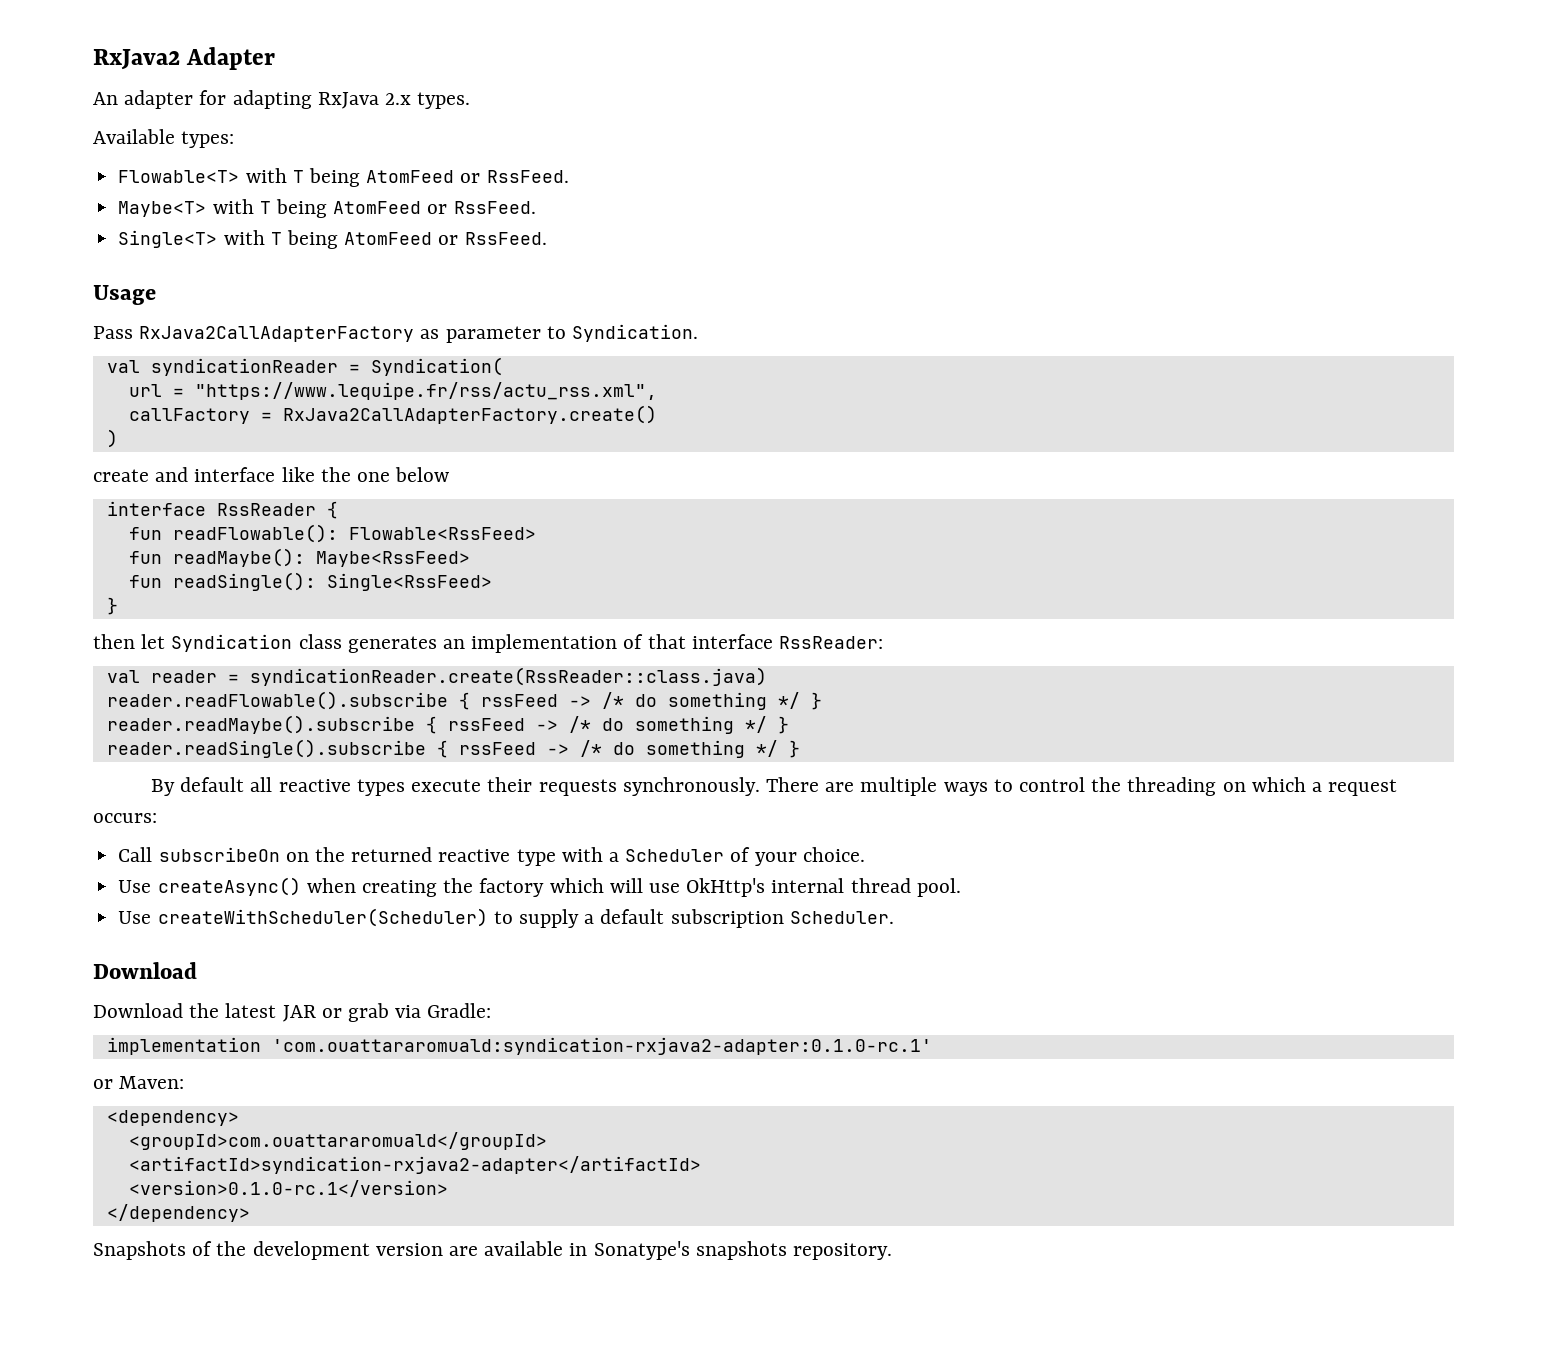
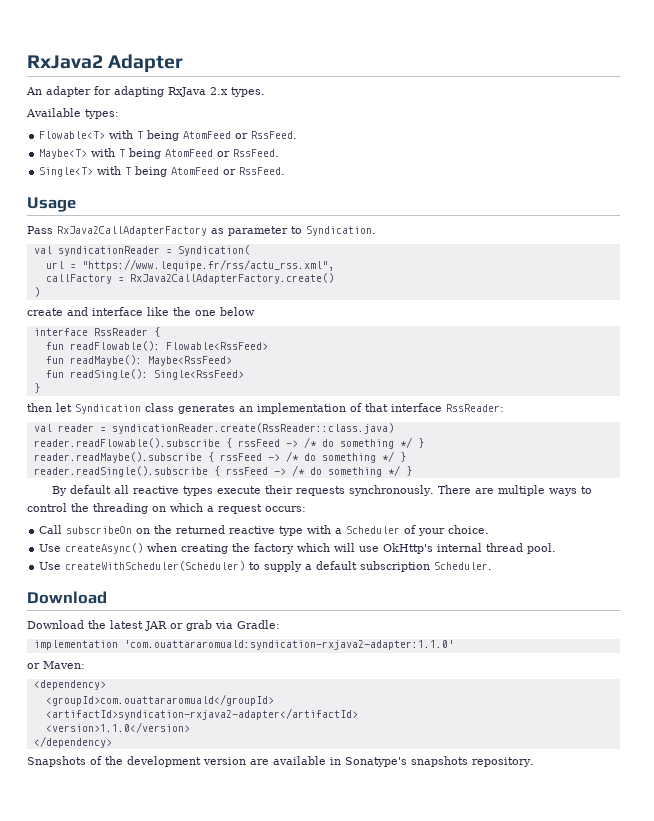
- implementation 'com.ouattararomuald:syndication-rxjava2-adapter:0.1.0-rc.1'
+ implementation 'com.ouattararomuald:syndication-rxjava2-adapter:1.1.0'
- <version>0.1.0-rc.1</version>
+ <version>1.1.0</version>

